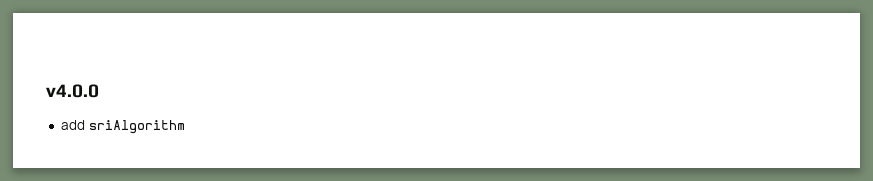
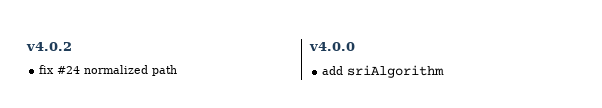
+ v4.0.2
+ fix #24 normalized path

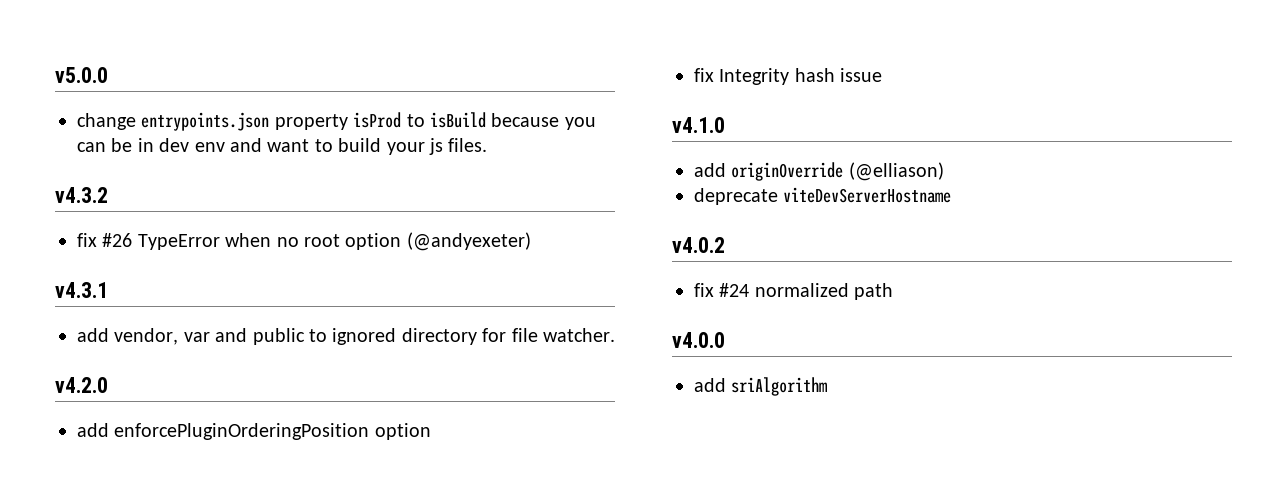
+ v5.0.0
+ change entrypoints.json property isProd to isBuild because you can be in dev env and want to build your js files.
+ v4.3.2
+ fix #26 TypeError when no root option (@andyexeter)
+ v4.3.1
+ add vendor, var and public to ignored directory for file watcher.
+ v4.2.0
+ add enforcePluginOrderingPosition option
+ fix Integrity hash issue
+ v4.1.0
+ add originOverride (@elliason)
+ deprecate viteDevServerHostname

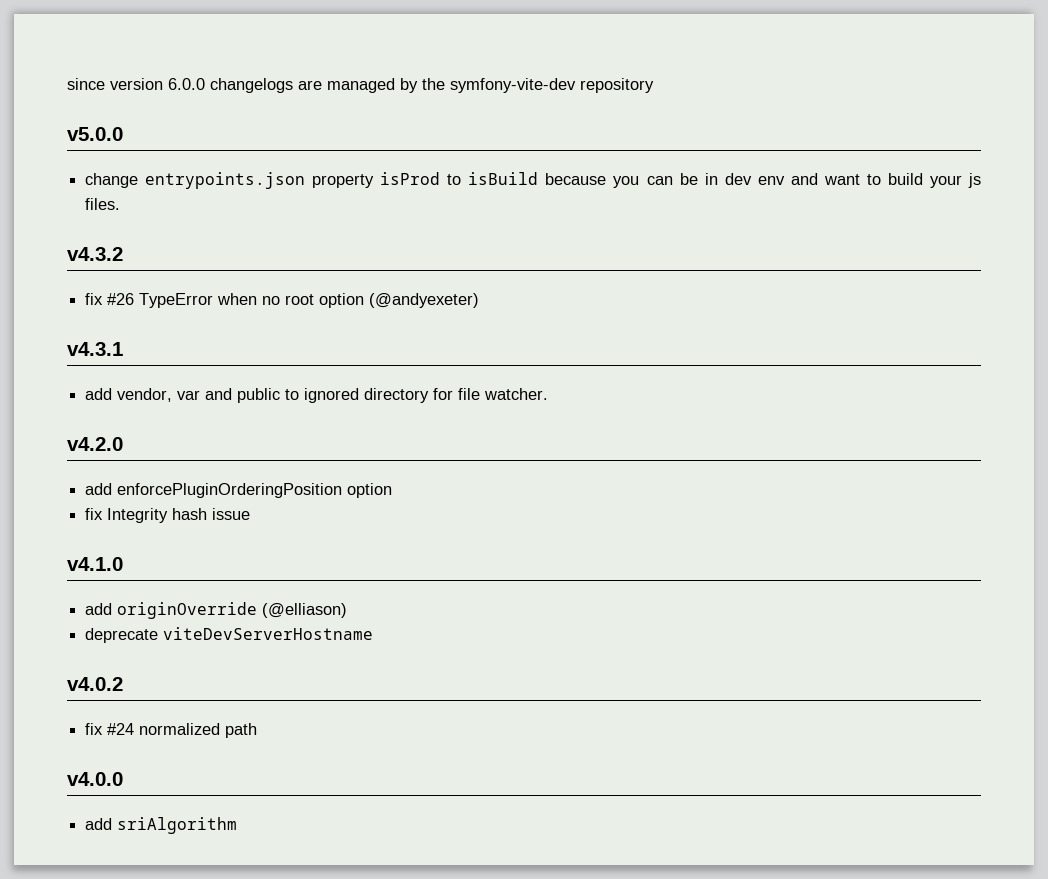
+ since version 6.0.0 changelogs are managed by the symfony-vite-dev repository

